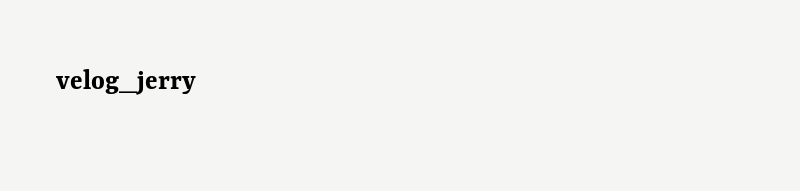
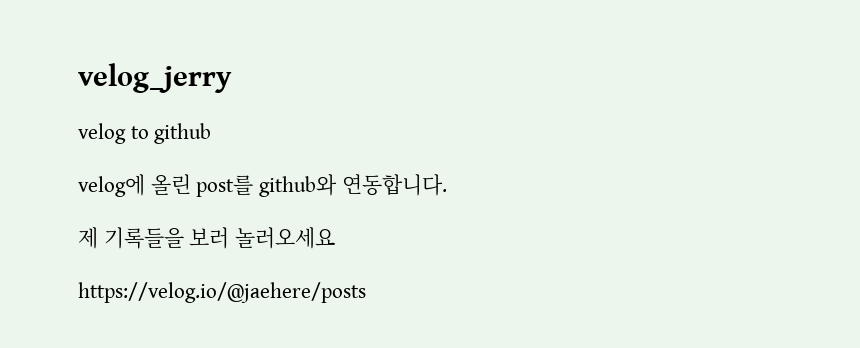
+ velog to github
+ velog에 올린 post를 github와 연동합니다.
+ 제 기록들을 보러 놀러오세요
+ https://velog.io/@jaehere/posts

